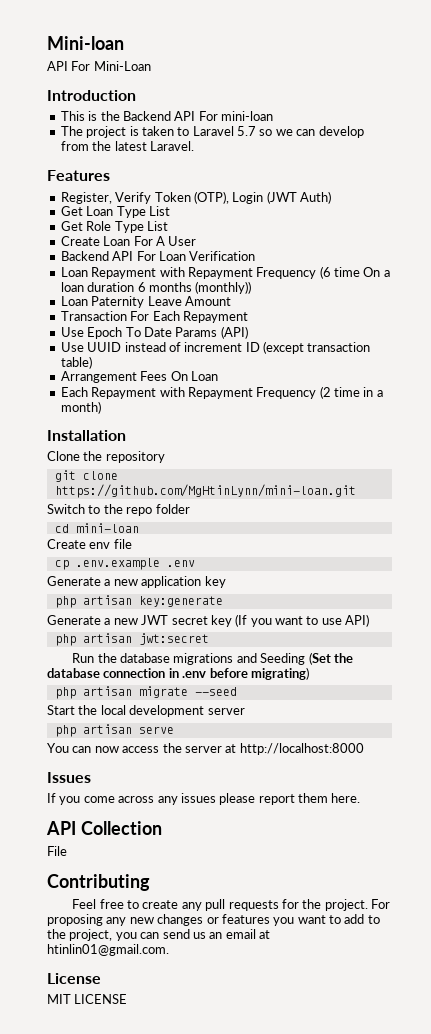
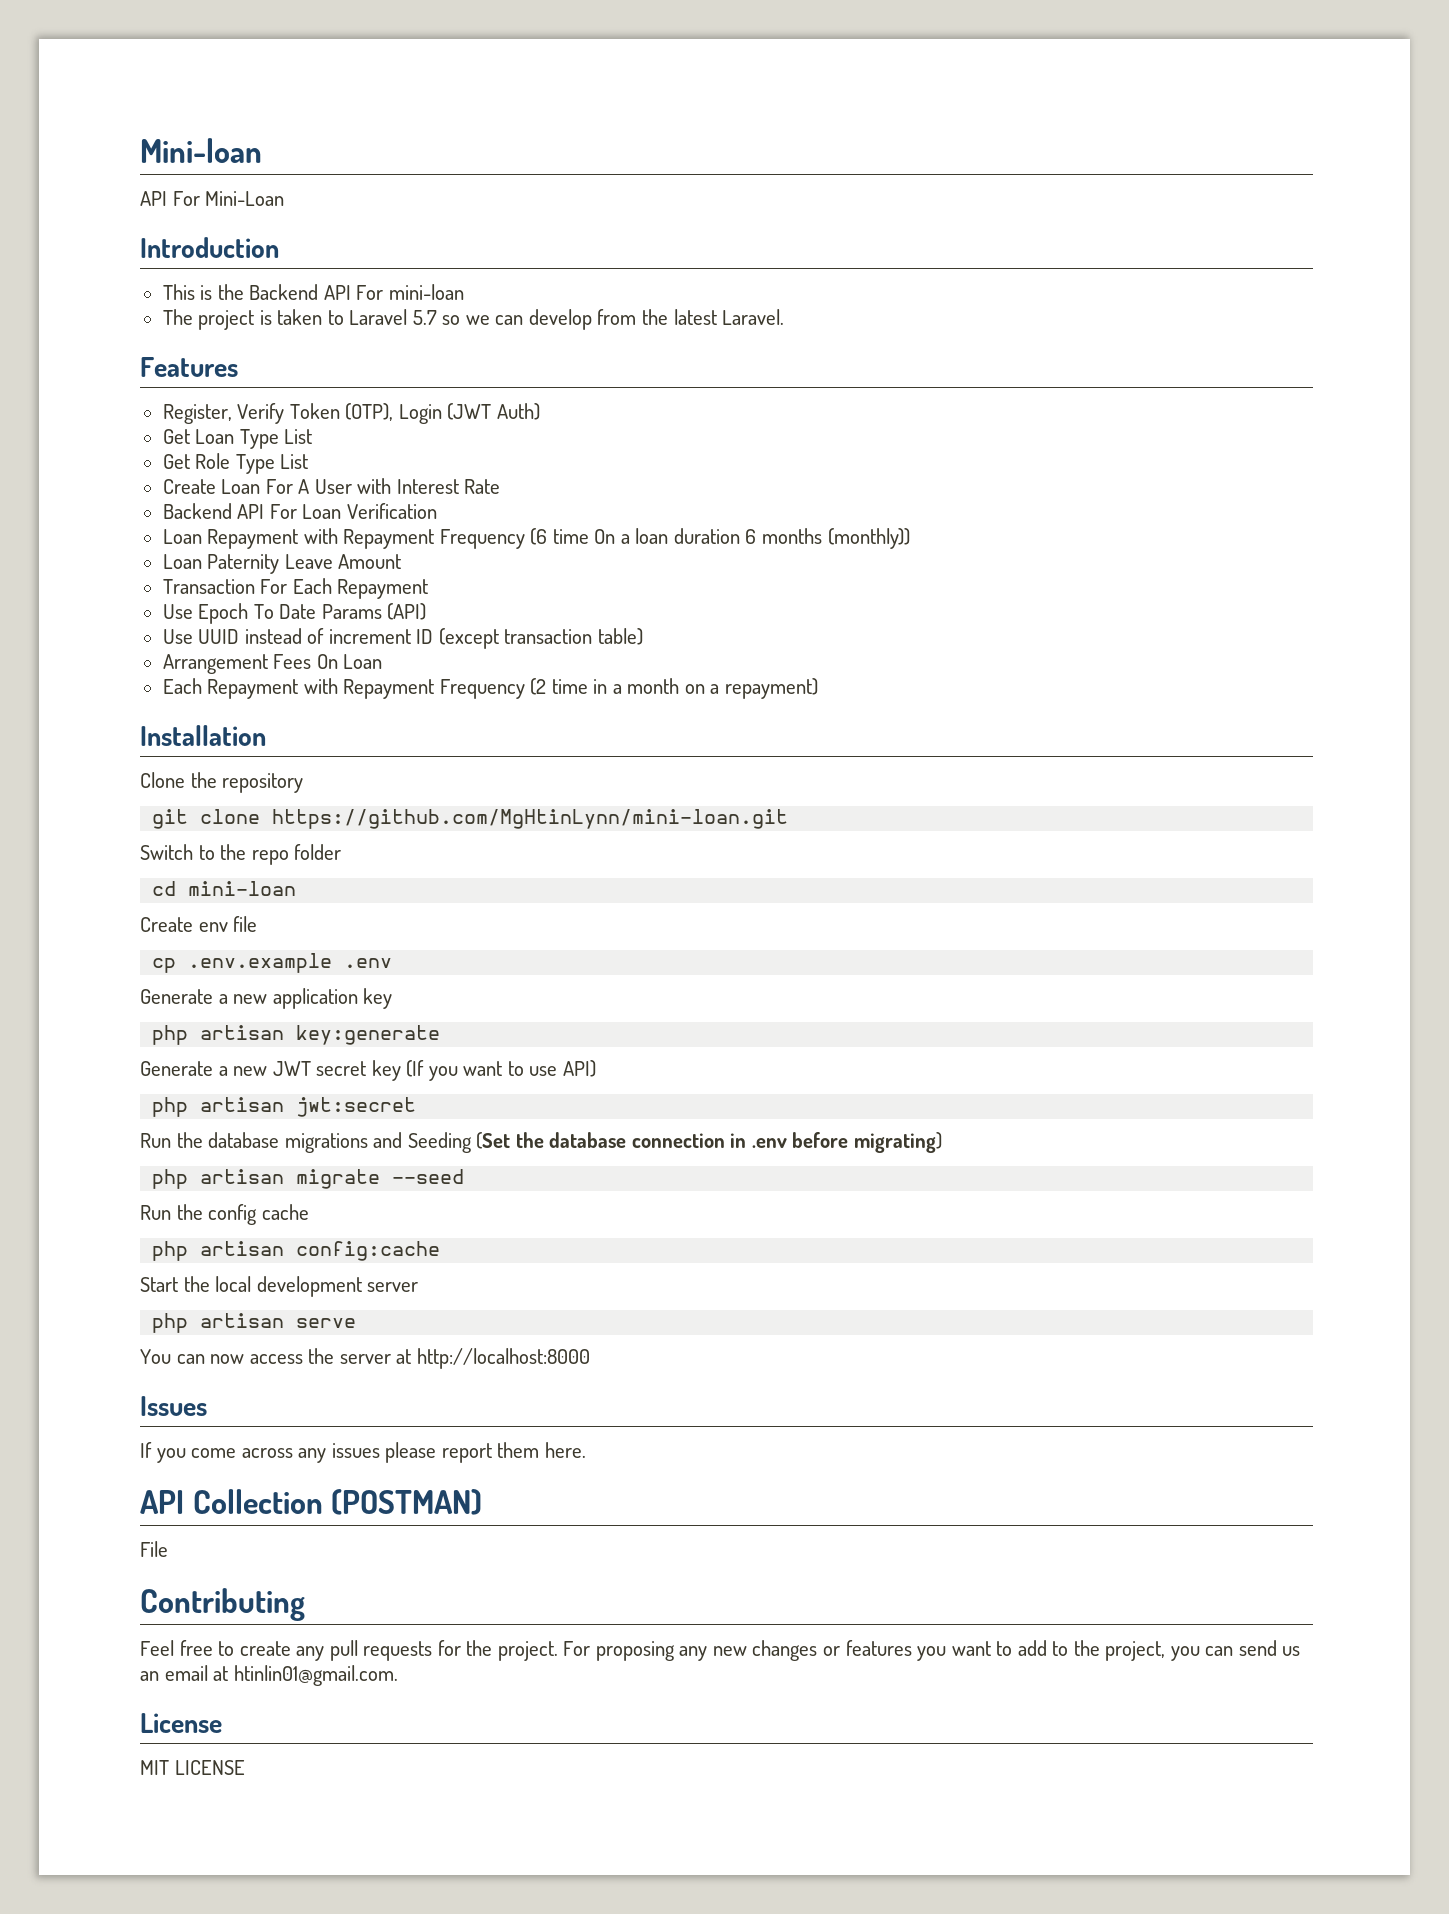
- Create Loan For A User
+ Create Loan For A User with Interest Rate
- Each Repayment with Repayment Frequency (2 time in a month)
+ Each Repayment with Repayment Frequency (2 time in a month on a repayment)
+ Run the config cache
+ php artisan config:cache
- API Collection
+ API Collection (POSTMAN)

